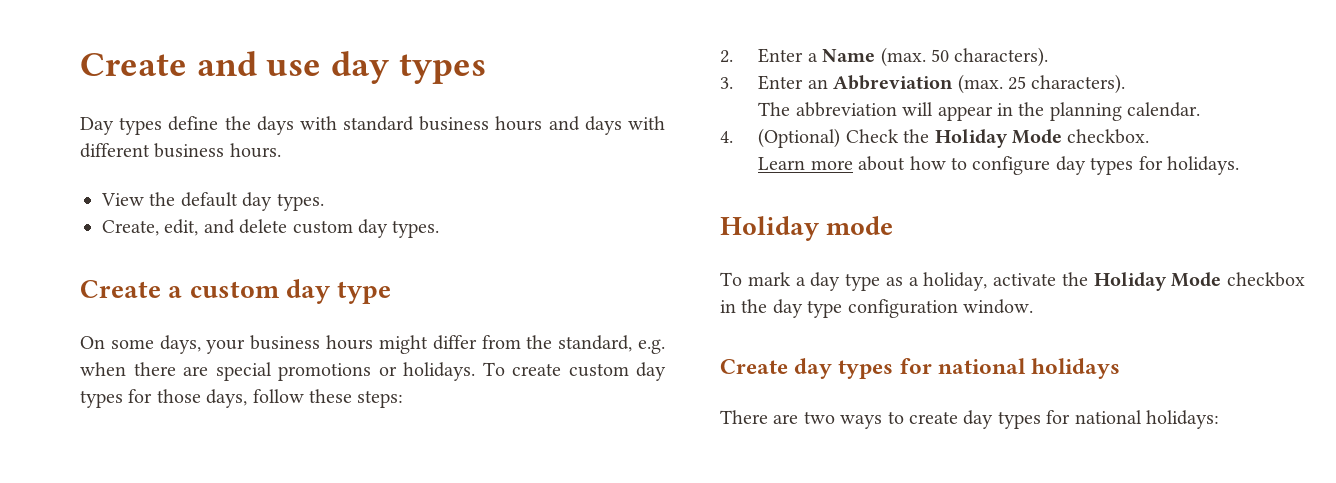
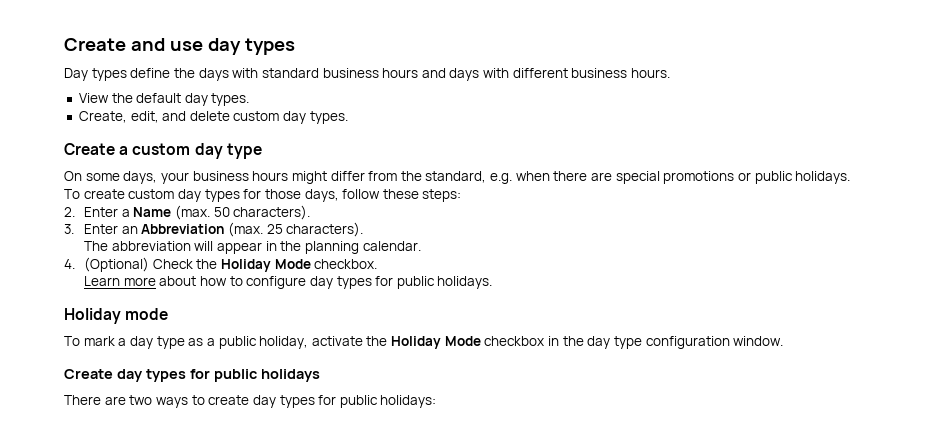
- On some days, your business hours might differ from the standard, e.g. when there are special promotions or holidays.
+ On some days, your business hours might differ from the standard, e.g. when there are special promotions or public holidays.
- Learn more about how to configure day types for holidays.
+ Learn more about how to configure day types for public holidays.
- To mark a day type as a holiday, activate the Holiday Mode checkbox in the day type configuration window.
+ To mark a day type as a public holiday, activate the Holiday Mode checkbox in the day type configuration window.
- Create day types for national holidays
+ Create day types for public holidays
- There are two ways to create day types for national holidays:
+ There are two ways to create day types for public holidays:

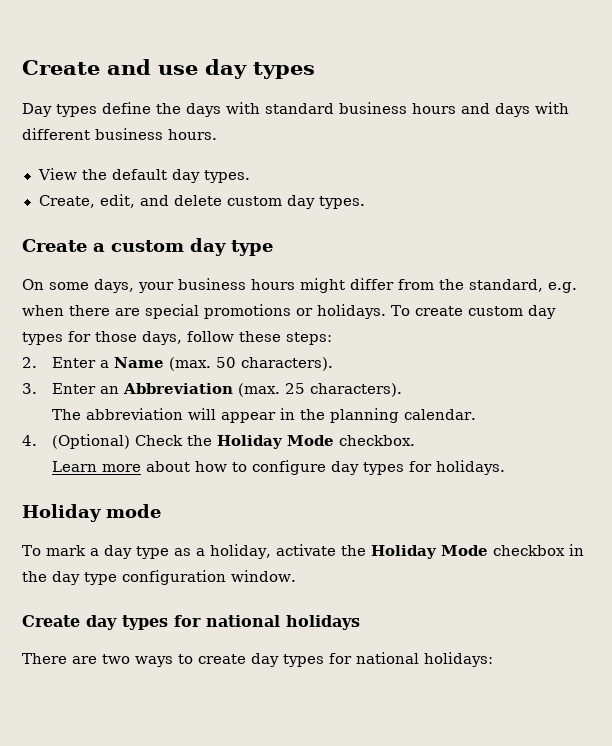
- On some days, your business hours might differ from the standard, e.g. when there are special promotions or public holidays.
+ On some days, your business hours might differ from the standard, e.g. when there are special promotions or holidays.
- Learn more about how to configure day types for public holidays.
+ Learn more about how to configure day types for holidays.
- To mark a day type as a public holiday, activate the Holiday Mode checkbox in the day type configuration window.
+ To mark a day type as a holiday, activate the Holiday Mode checkbox in the day type configuration window.
- Create day types for public holidays
+ Create day types for national holidays
- There are two ways to create day types for public holidays:
+ There are two ways to create day types for national holidays:

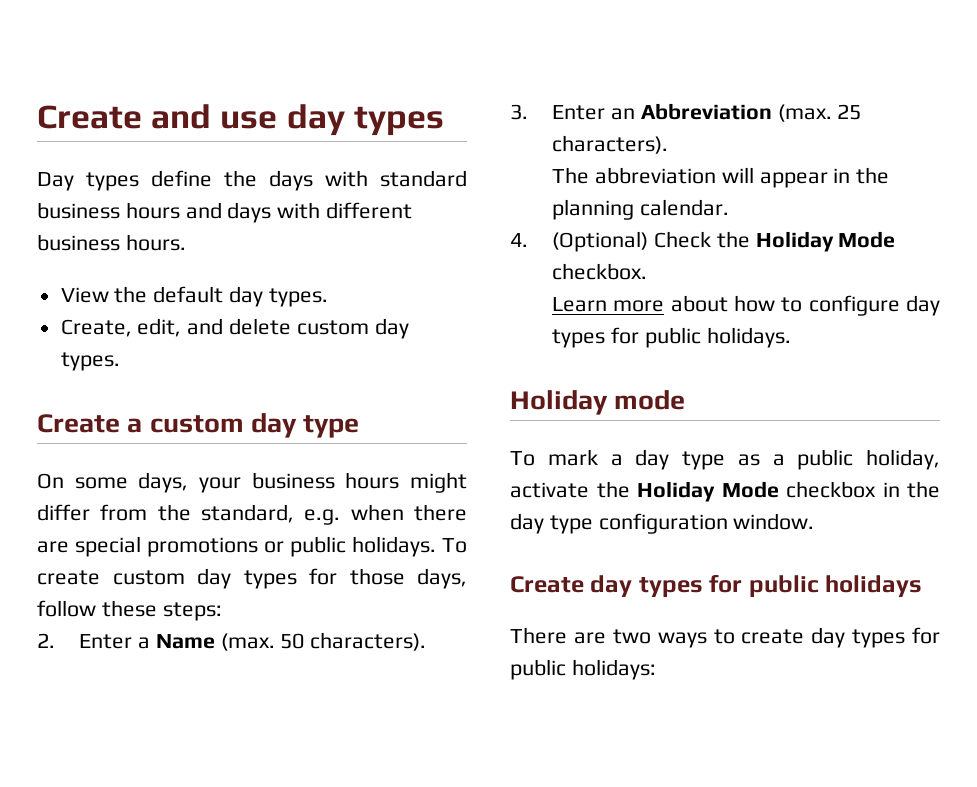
- On some days, your business hours might differ from the standard, e.g. when there are special promotions or holidays.
+ On some days, your business hours might differ from the standard, e.g. when there are special promotions or public holidays.
- Learn more about how to configure day types for holidays.
+ Learn more about how to configure day types for public holidays.
- To mark a day type as a holiday, activate the Holiday Mode checkbox in the day type configuration window.
+ To mark a day type as a public holiday, activate the Holiday Mode checkbox in the day type configuration window.
- Create day types for national holidays
+ Create day types for public holidays
- There are two ways to create day types for national holidays:
+ There are two ways to create day types for public holidays:

